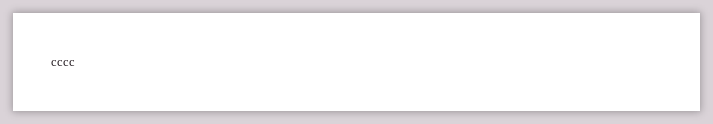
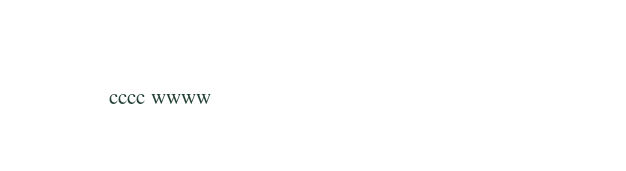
- cccc
+ cccc wwww

